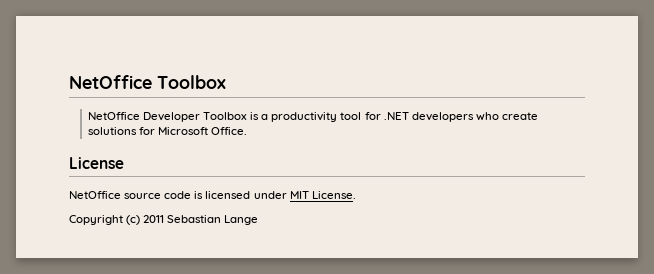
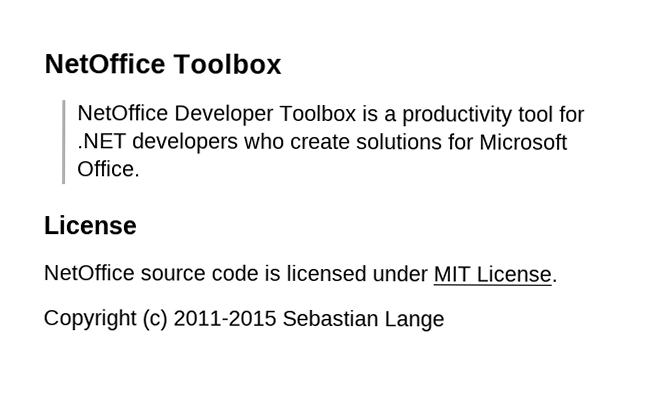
- Copyright (c) 2011 Sebastian Lange
+ Copyright (c) 2011-2015 Sebastian Lange

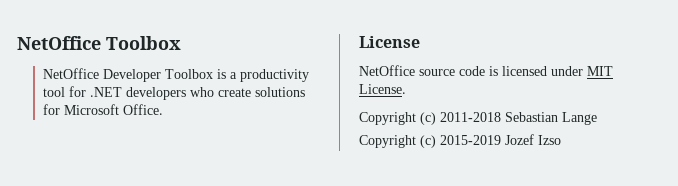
- Copyright (c) 2011-2015 Sebastian Lange
+ Copyright (c) 2011-2018 Sebastian Lange
+ Copyright (c) 2015-2019 Jozef Izso

